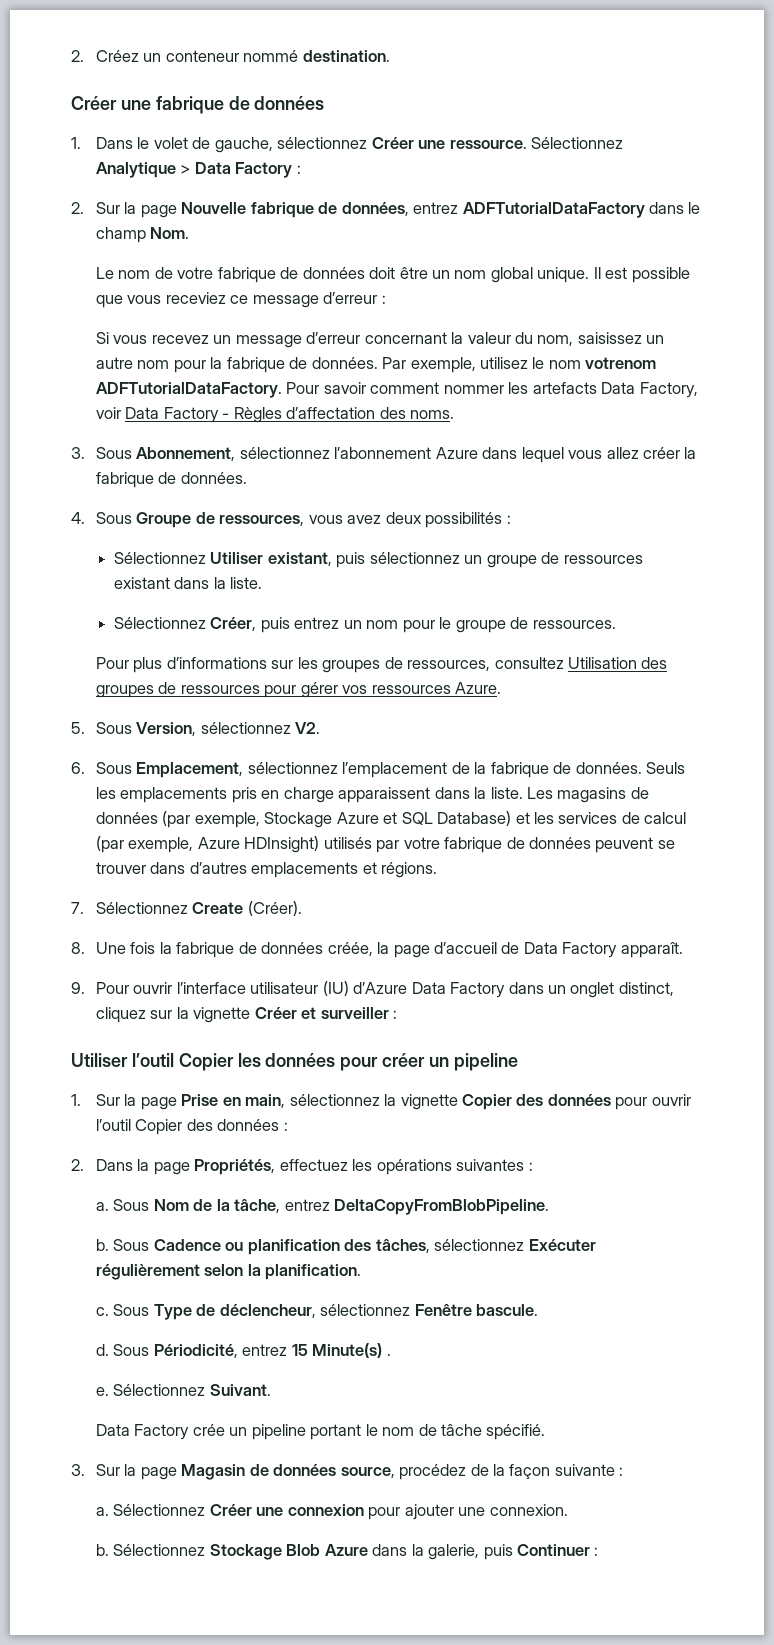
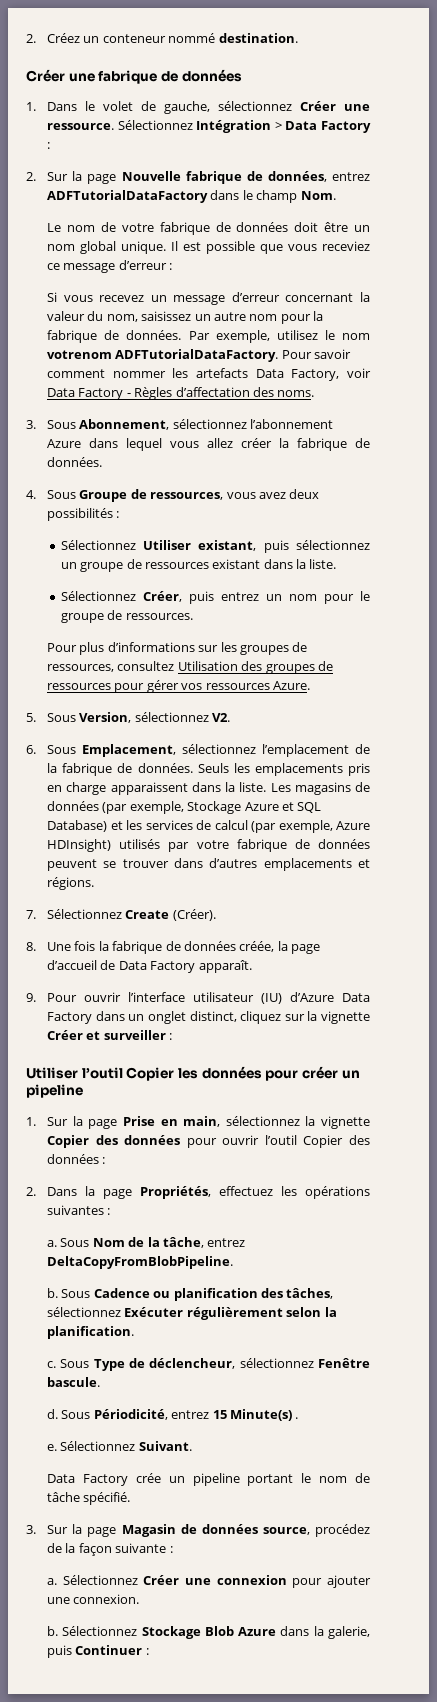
- Sélectionnez Analytique > Data Factory :
+ Sélectionnez Intégration > Data Factory :

